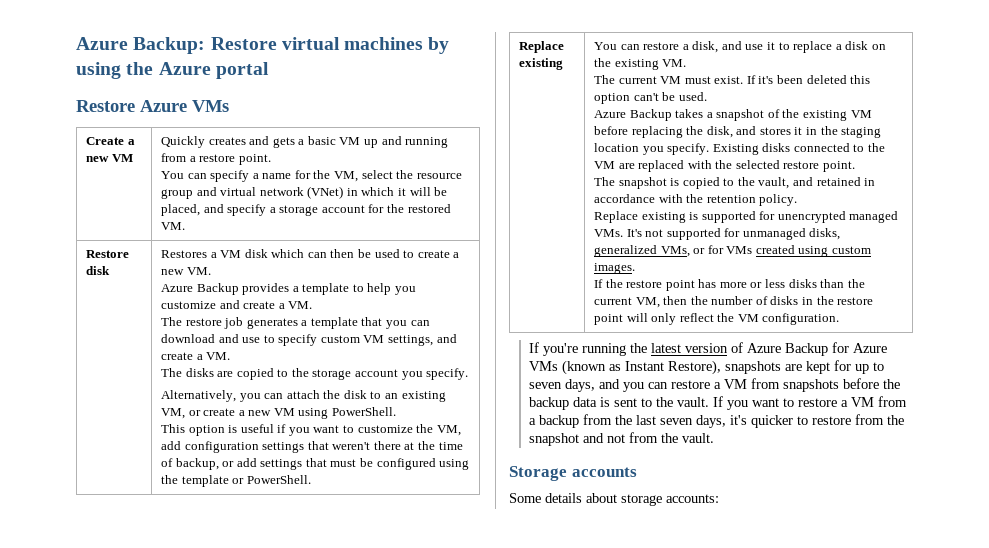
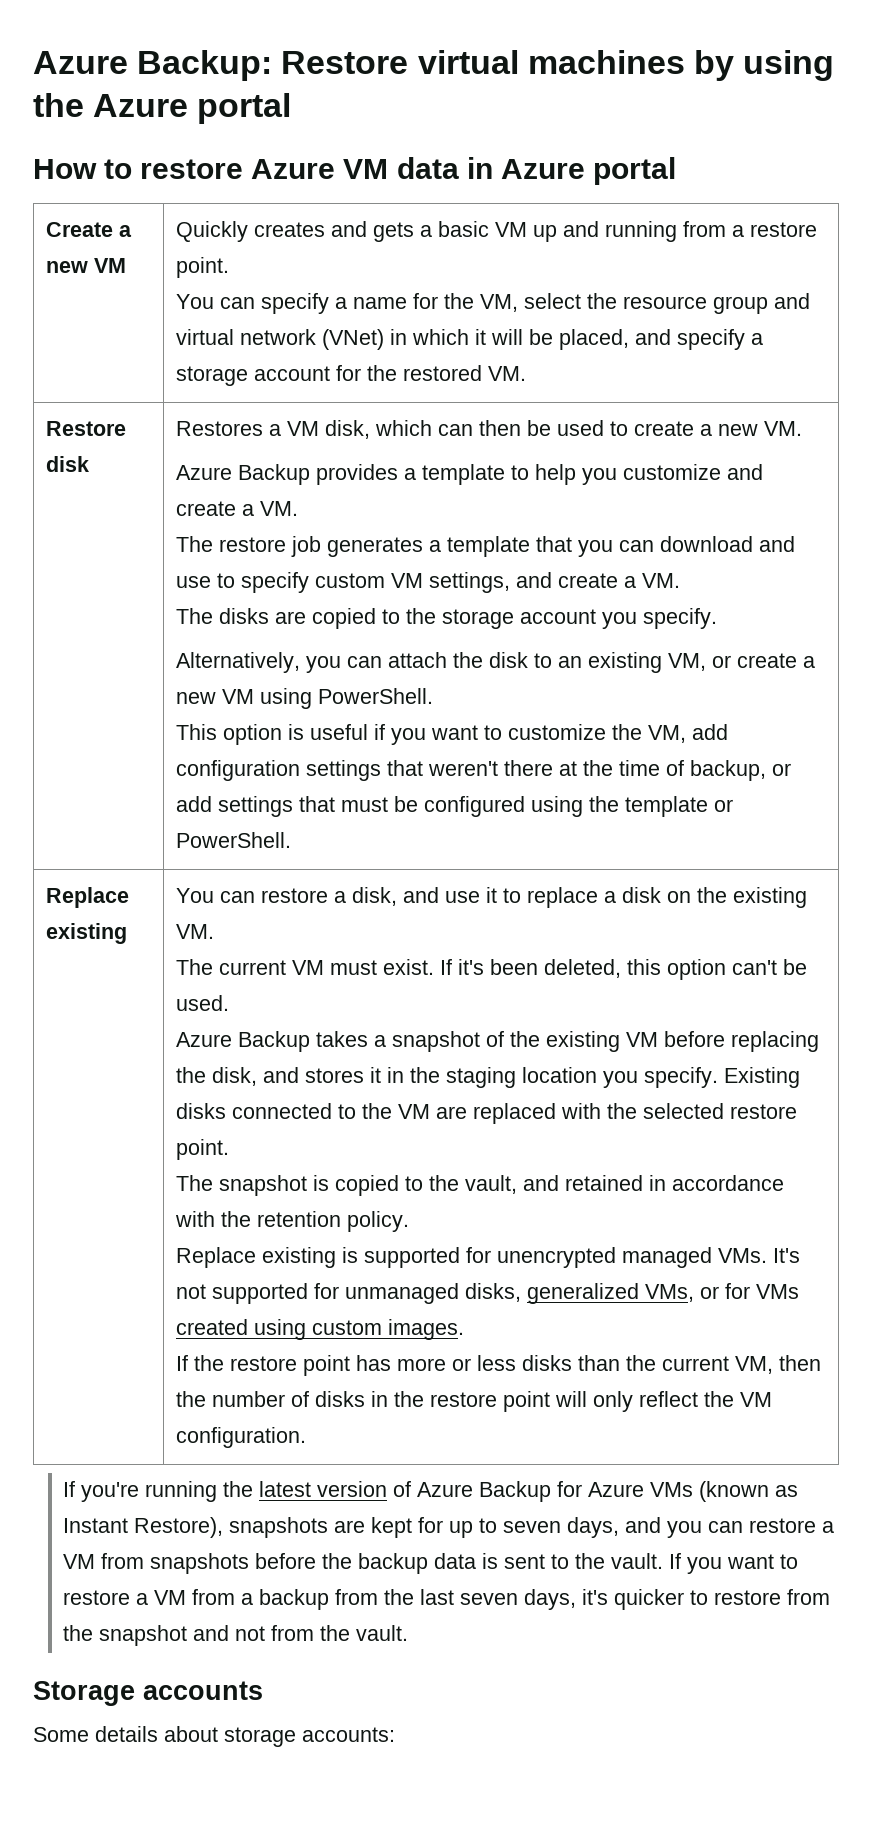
- Restore Azure VMs
+ How to restore Azure VM data in Azure portal
- Restores a VM disk which can then be used to create a new VM.
+ Restores a VM disk, which can then be used to create a new VM.
- If it's been deleted this option can't be used.
+ If it's been deleted, this option can't be used.

